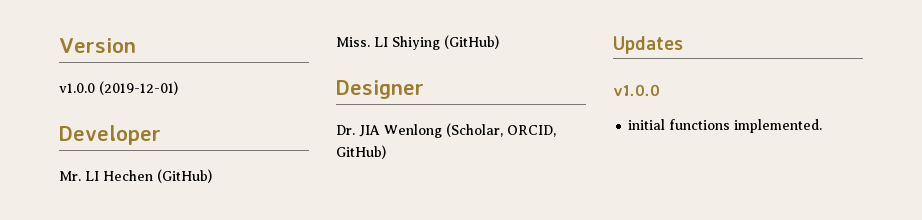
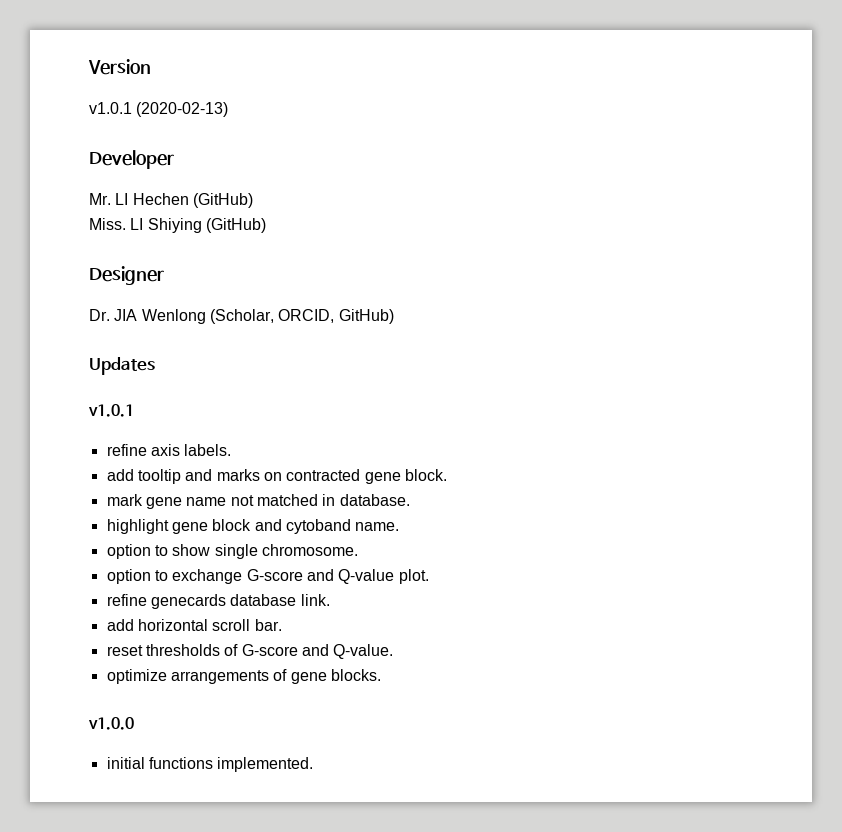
- v1.0.0 (2019-12-01)
+ v1.0.1 (2020-02-13)
  Updates
+ v1.0.1
+ refine axis labels.
+ add tooltip and marks on contracted gene block.
+ mark gene name not matched in database.
+ highlight gene block and cytoband name.
+ option to show single chromosome.
+ option to exchange G-score and Q-value plot.
+ refine genecards database link.
+ add horizontal scroll bar.
+ reset thresholds of G-score and Q-value.
+ optimize arrangements of gene blocks.

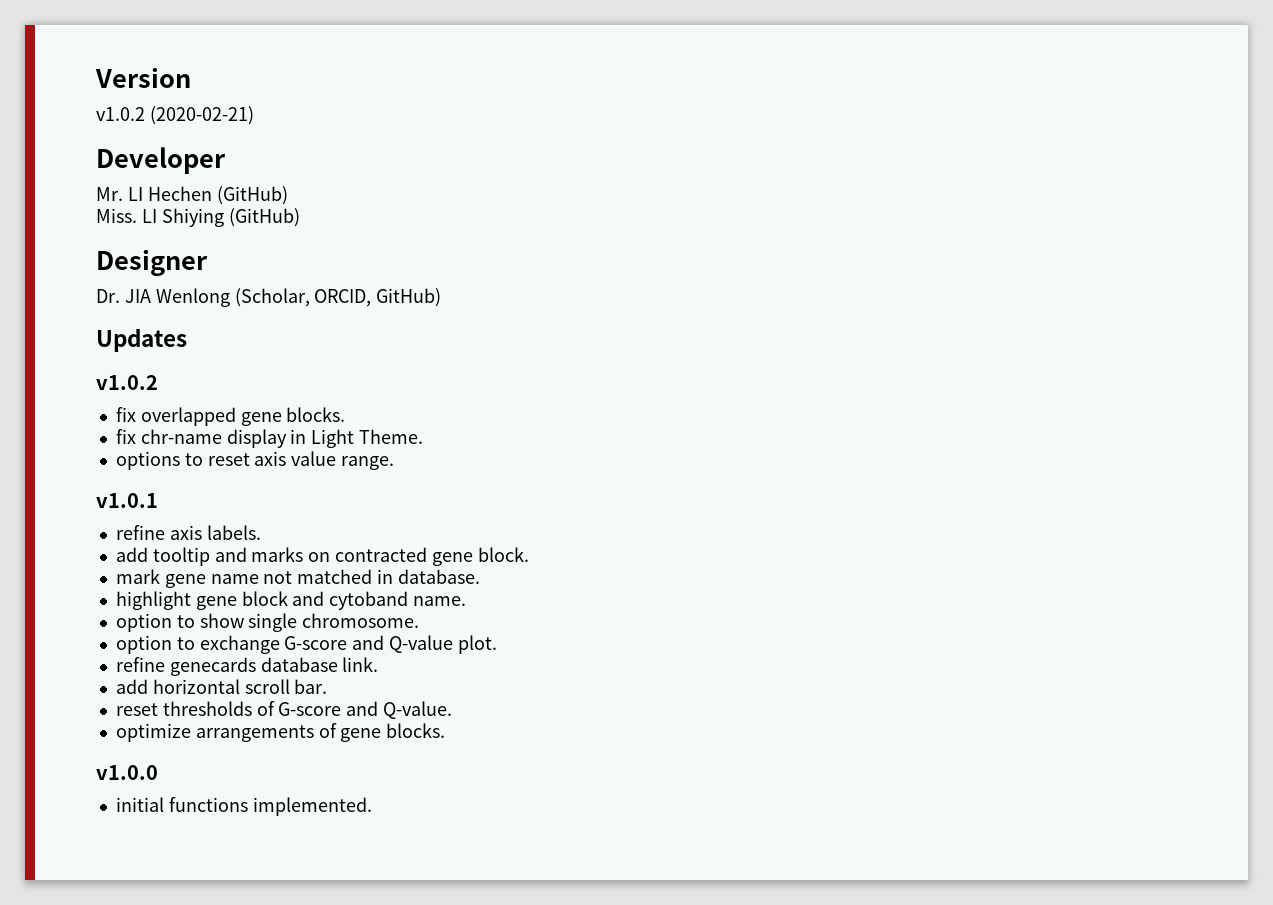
- v1.0.1 (2020-02-13)
+ v1.0.2 (2020-02-21)
  Updates
+ v1.0.2
+ fix overlapped gene blocks.
+ fix chr-name display in Light Theme.
+ options to reset axis value range.

